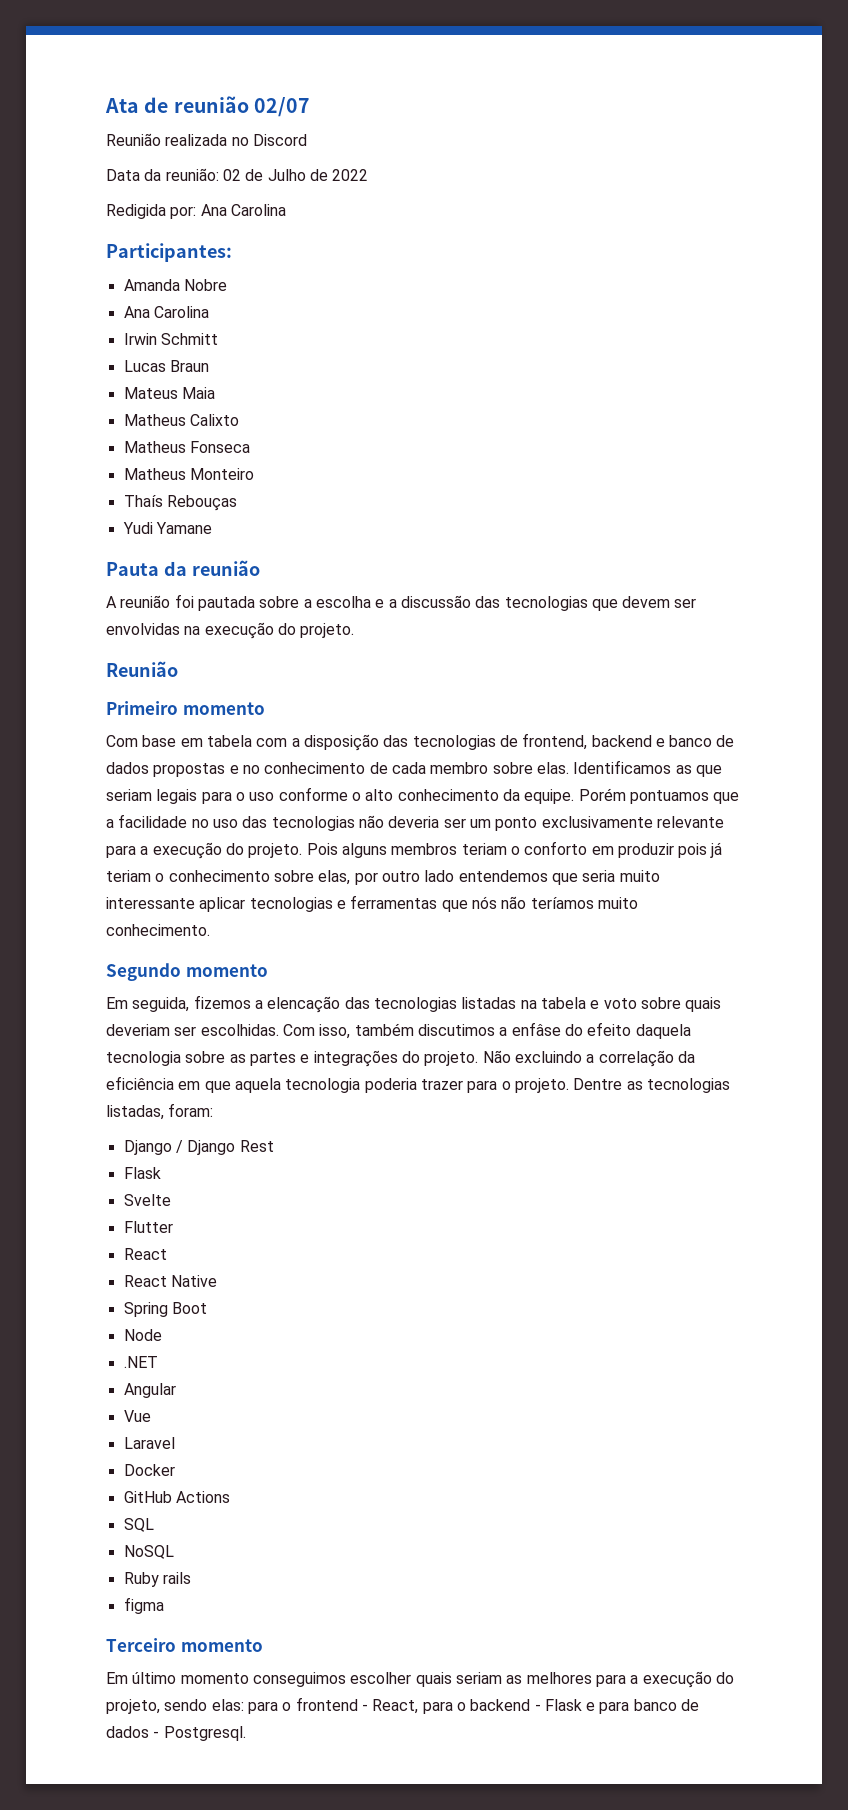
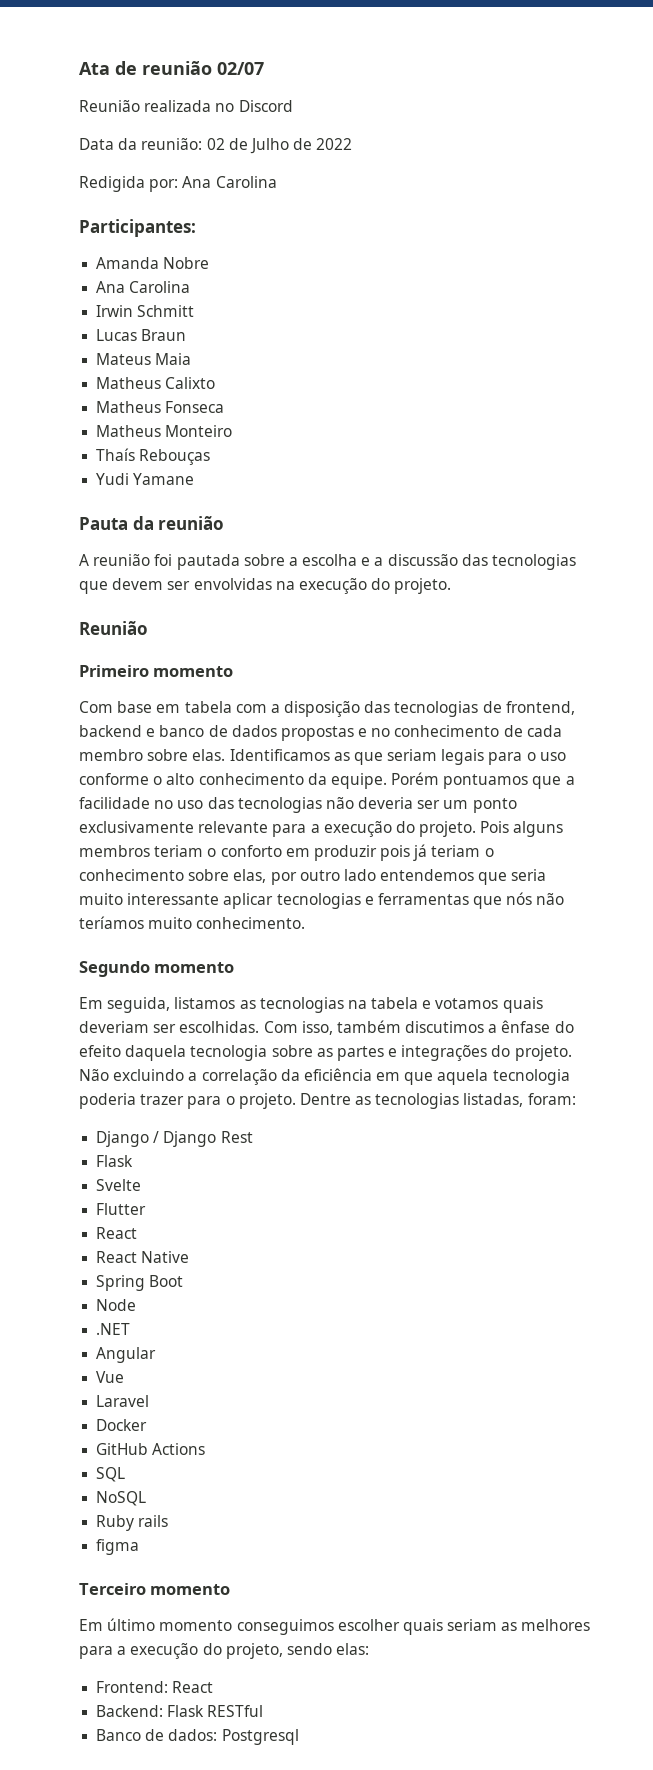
- Em seguida, fizemos a elencação das tecnologias listadas na tabela e voto sobre quais deveriam ser escolhidas.
+ Em seguida, listamos as tecnologias na tabela e votamos quais deveriam ser escolhidas.
- Com isso, também discutimos a enfâse do efeito daquela tecnologia sobre as partes e integrações do projeto.
+ Com isso, também discutimos a ênfase do efeito daquela tecnologia sobre as partes e integrações do projeto.
- Em último momento conseguimos escolher quais seriam as melhores para a execução do projeto, sendo elas: para o frontend - React, para o backend - Flask e para banco de dados - Postgresql.
+ Em último momento conseguimos escolher quais seriam as melhores para a execução do projeto, sendo elas:
+ Frontend: React
+ Backend: Flask RESTful
+ Banco de dados: Postgresql

